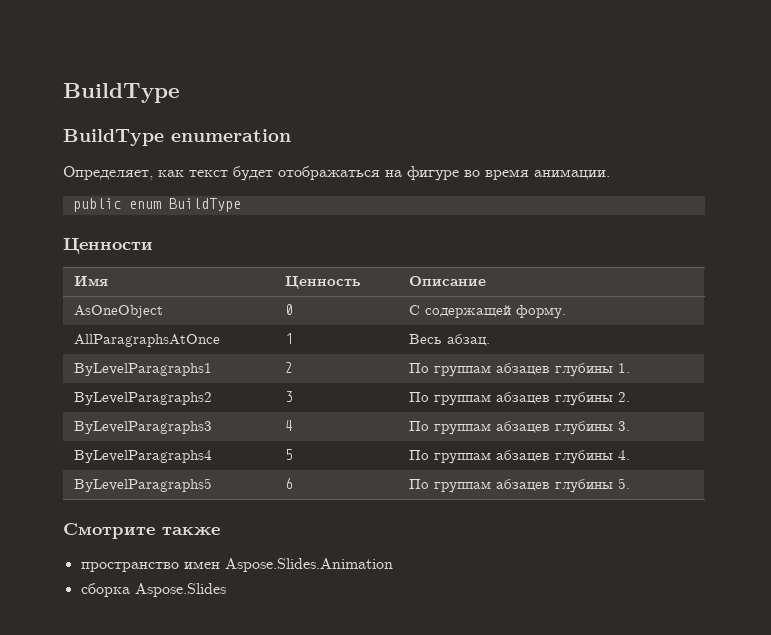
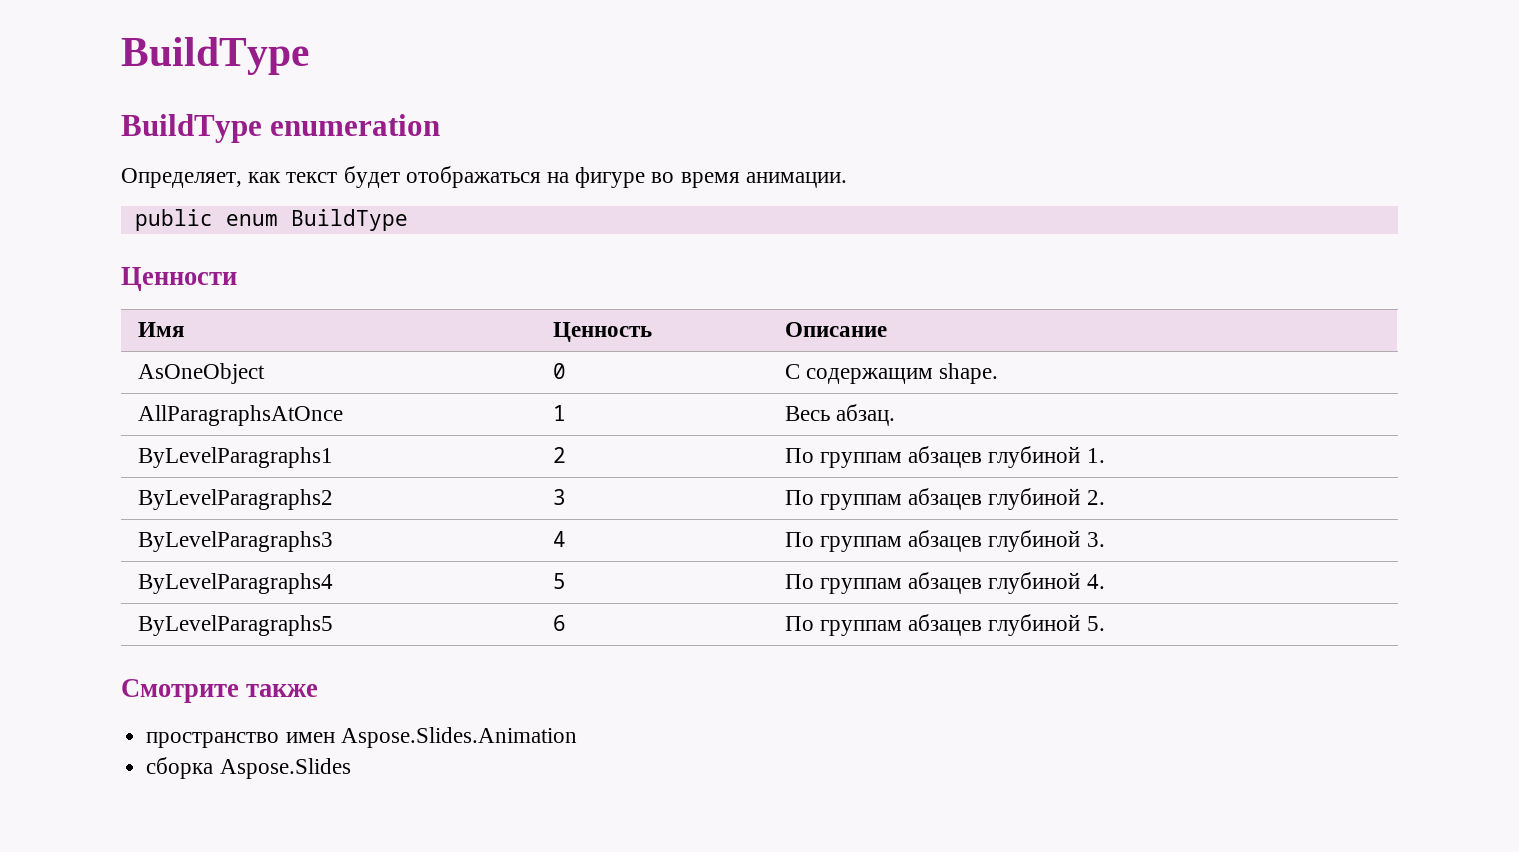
- AsOneObject | 0 | С содержащей форму.
+ AsOneObject | 0 | С содержащим shape.
- ByLevelParagraphs1 | 2 | По группам абзацев глубины 1.
+ ByLevelParagraphs1 | 2 | По группам абзацев глубиной 1.
- ByLevelParagraphs2 | 3 | По группам абзацев глубины 2.
+ ByLevelParagraphs2 | 3 | По группам абзацев глубиной 2.
- ByLevelParagraphs3 | 4 | По группам абзацев глубины 3.
+ ByLevelParagraphs3 | 4 | По группам абзацев глубиной 3.
- ByLevelParagraphs4 | 5 | По группам абзацев глубины 4.
+ ByLevelParagraphs4 | 5 | По группам абзацев глубиной 4.
- ByLevelParagraphs5 | 6 | По группам абзацев глубины 5.
+ ByLevelParagraphs5 | 6 | По группам абзацев глубиной 5.

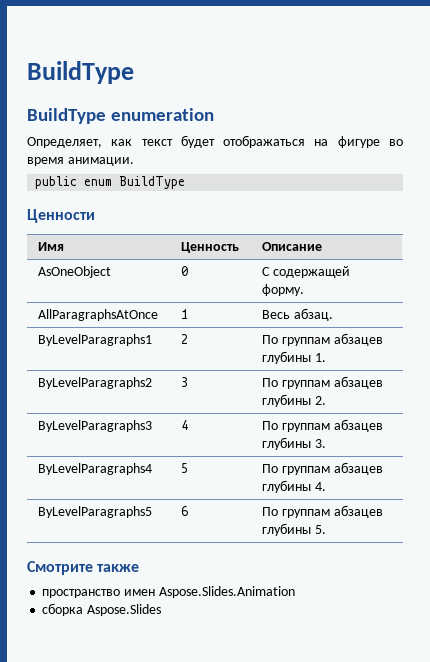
- AsOneObject | 0 | С содержащим shape.
+ AsOneObject | 0 | С содержащей форму.
- ByLevelParagraphs1 | 2 | По группам абзацев глубиной 1.
+ ByLevelParagraphs1 | 2 | По группам абзацев глубины 1.
- ByLevelParagraphs2 | 3 | По группам абзацев глубиной 2.
+ ByLevelParagraphs2 | 3 | По группам абзацев глубины 2.
- ByLevelParagraphs3 | 4 | По группам абзацев глубиной 3.
+ ByLevelParagraphs3 | 4 | По группам абзацев глубины 3.
- ByLevelParagraphs4 | 5 | По группам абзацев глубиной 4.
+ ByLevelParagraphs4 | 5 | По группам абзацев глубины 4.
- ByLevelParagraphs5 | 6 | По группам абзацев глубиной 5.
+ ByLevelParagraphs5 | 6 | По группам абзацев глубины 5.

